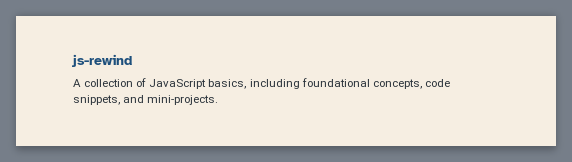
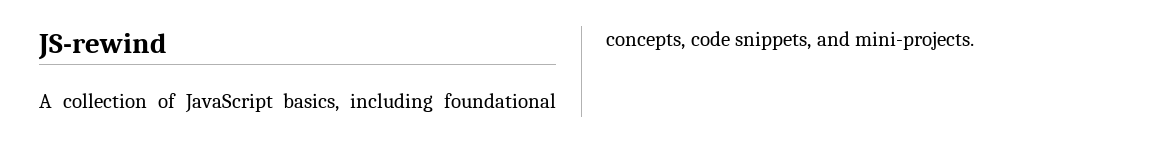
- js-rewind
+ JS-rewind

